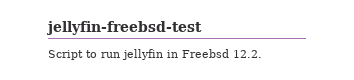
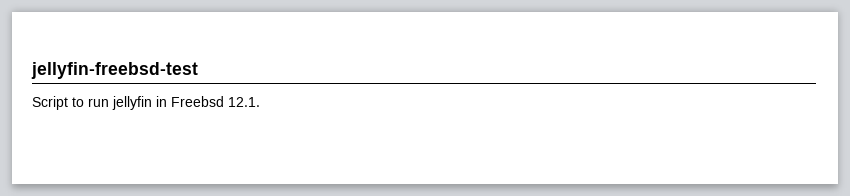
- Script to run jellyfin in Freebsd 12.2.
+ Script to run jellyfin in Freebsd 12.1.

